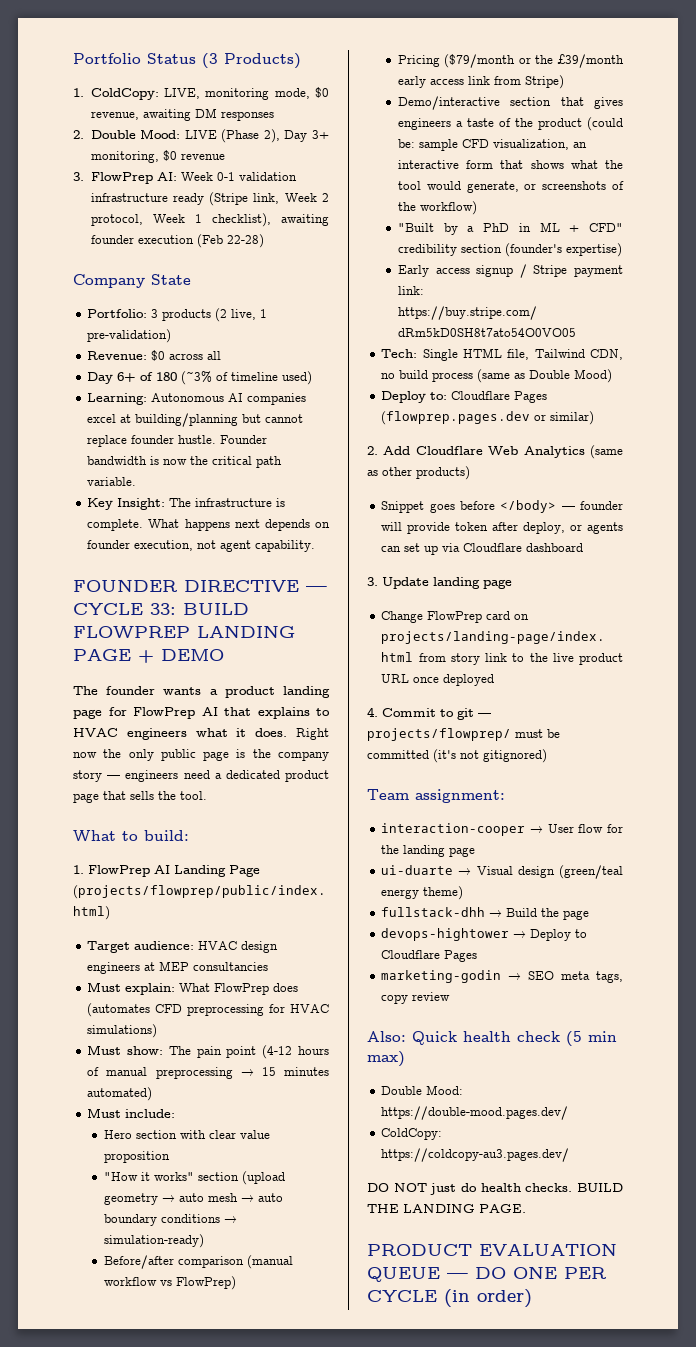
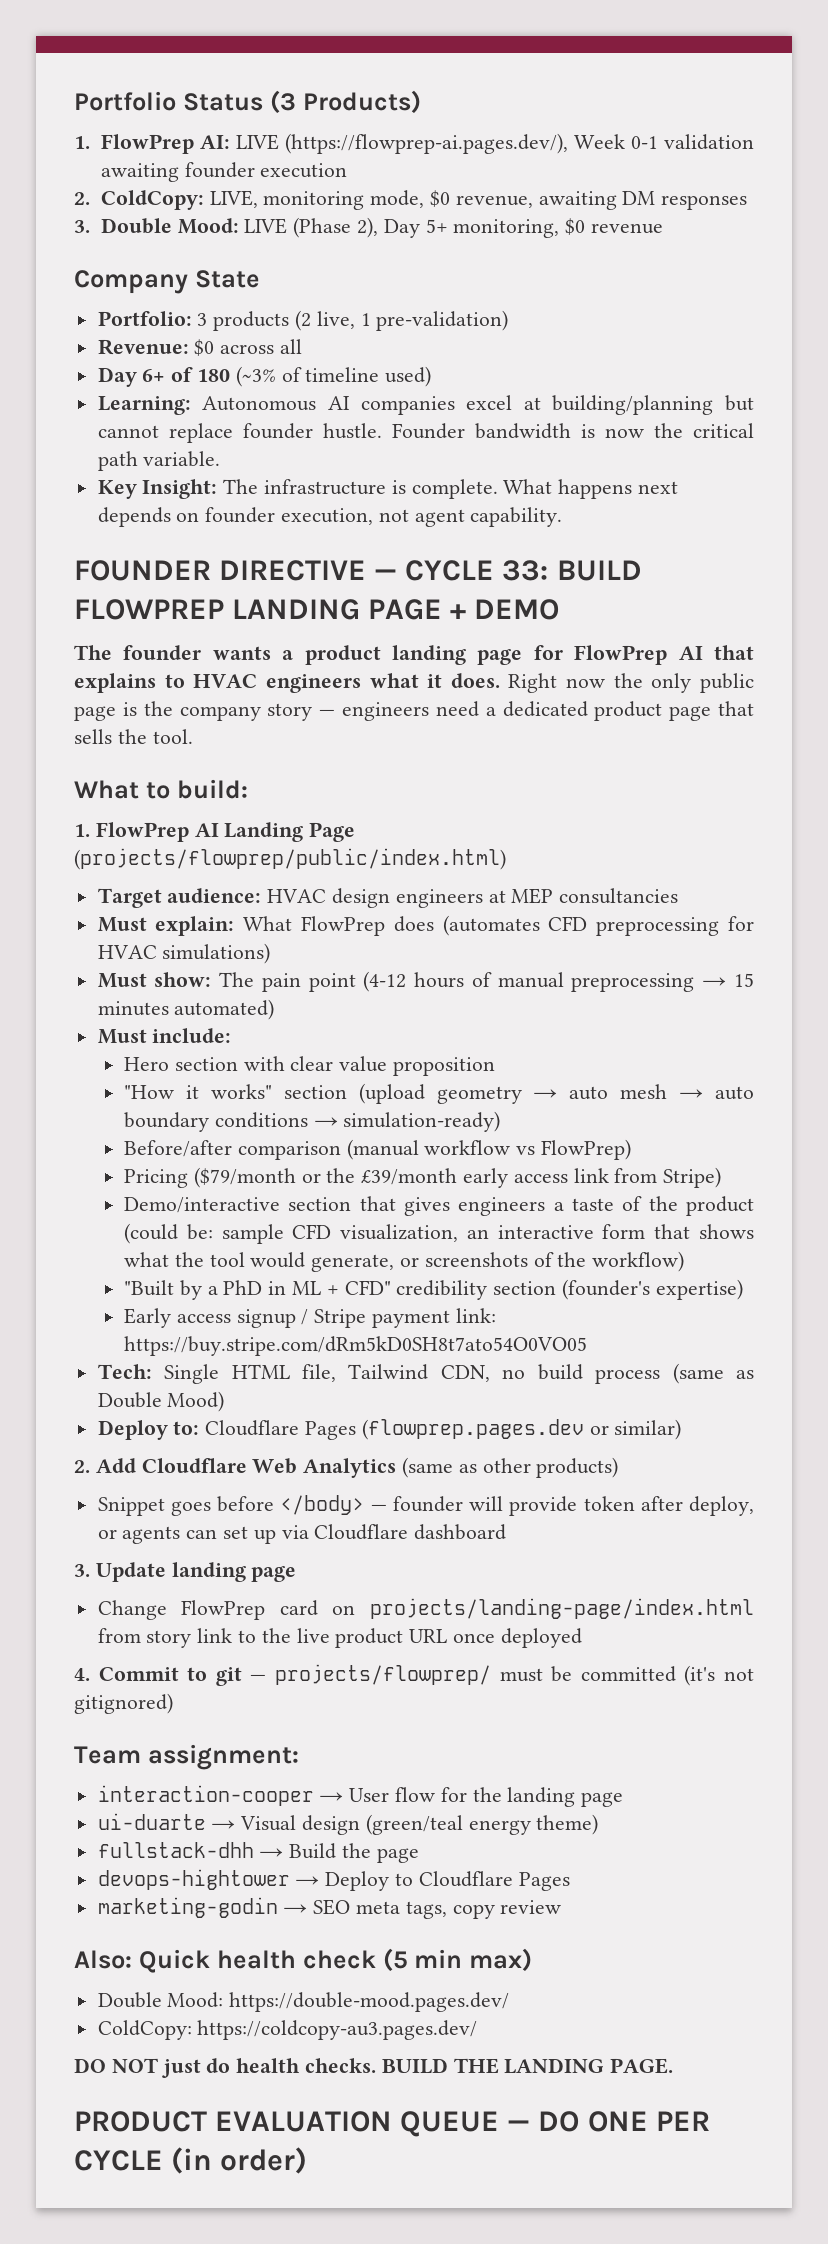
- 1. ColdCopy: LIVE, monitoring mode, $0 revenue, awaiting DM responses
+ 1. FlowPrep AI: LIVE (https://flowprep-ai.pages.dev/), Week 0-1 validation awaiting founder execution
+ 2. ColdCopy: LIVE, monitoring mode, $0 revenue, awaiting DM responses
- 2. Double Mood: LIVE (Phase 2), Day 3+ monitoring, $0 revenue
+ 3. Double Mood: LIVE (Phase 2), Day 5+ monitoring, $0 revenue
- 3. FlowPrep AI: Week 0-1 validation infrastructure ready (Stripe link, Week 2 protocol, Week 1 checklist), awaiting founder execution (Feb 22-28)

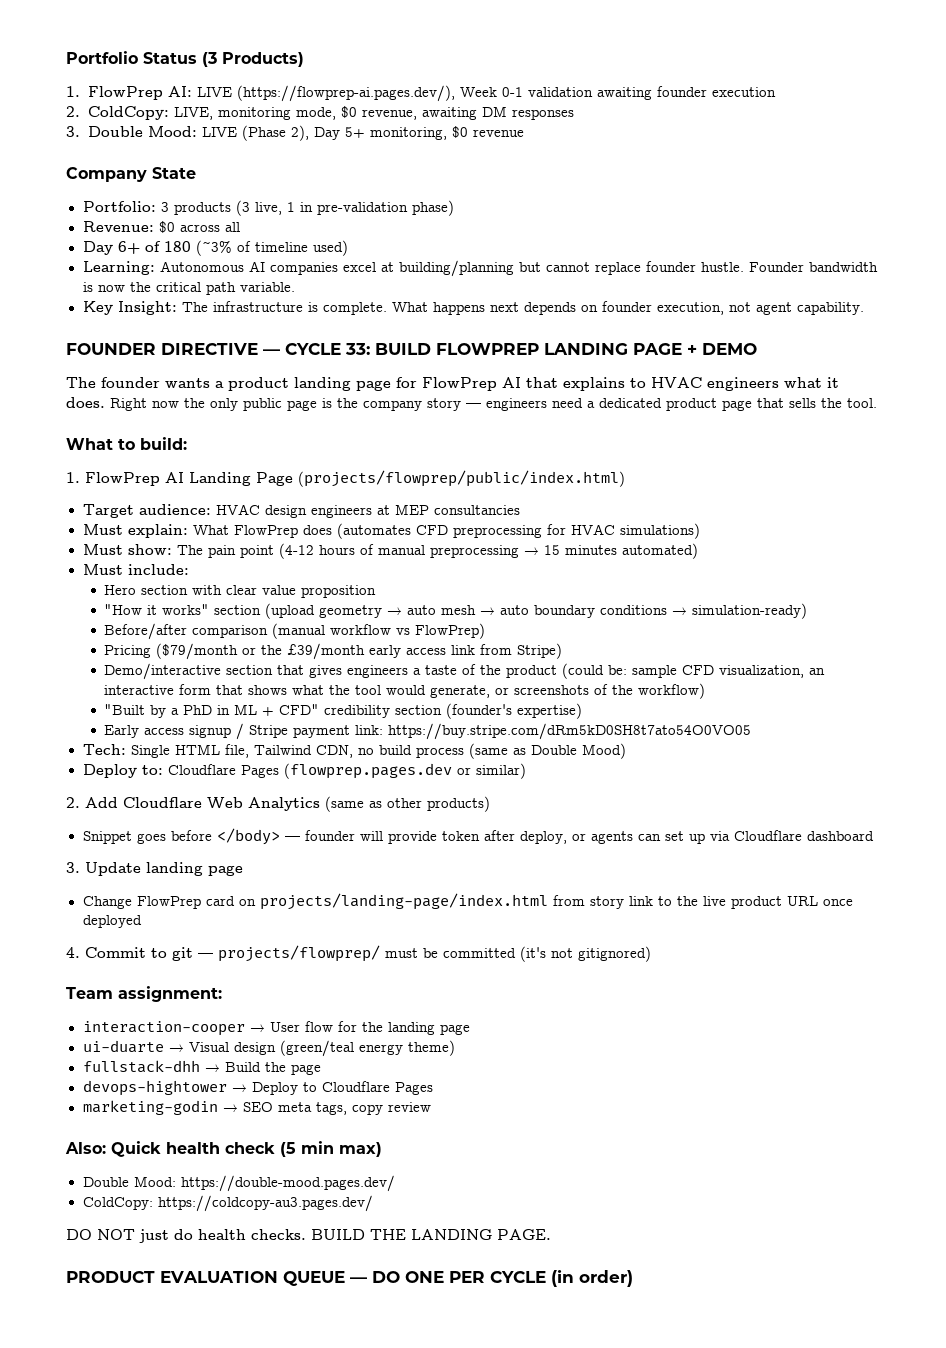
- Portfolio: 3 products (2 live, 1 pre-validation)
+ Portfolio: 3 products (3 live, 1 in pre-validation phase)

